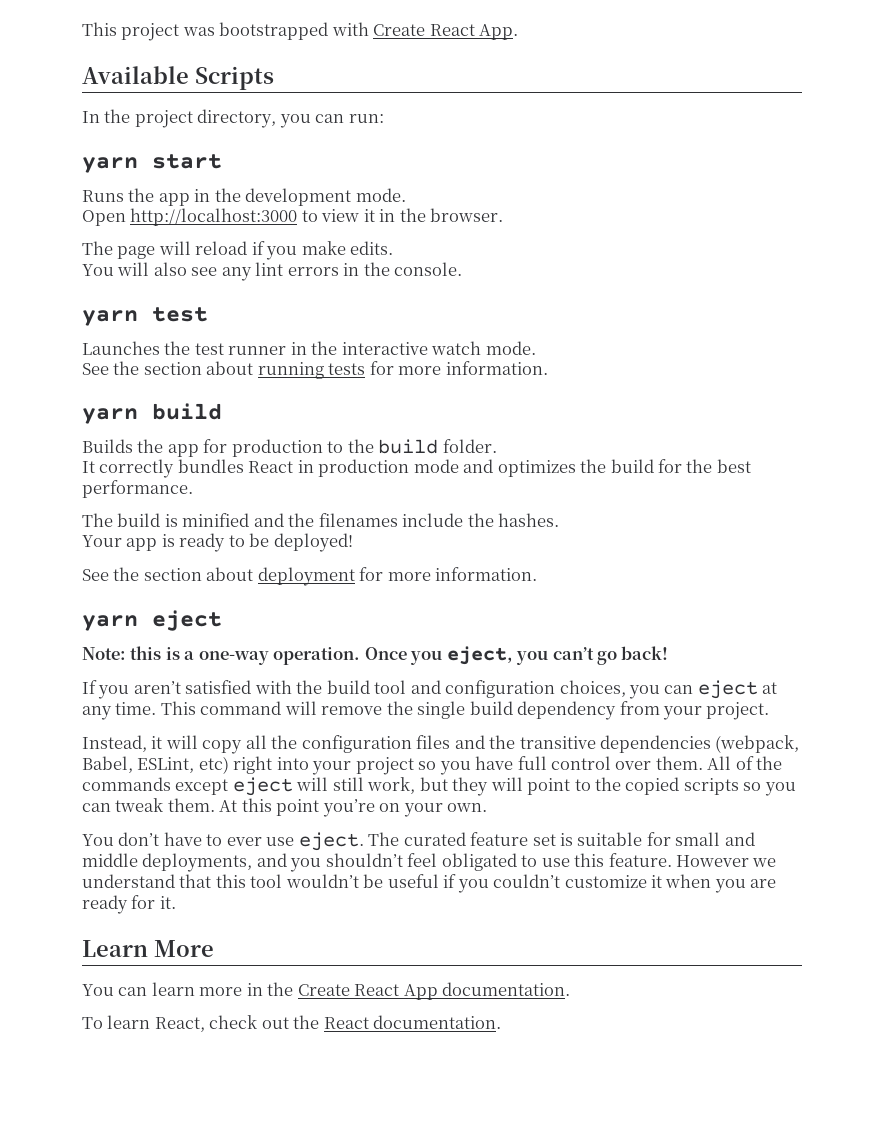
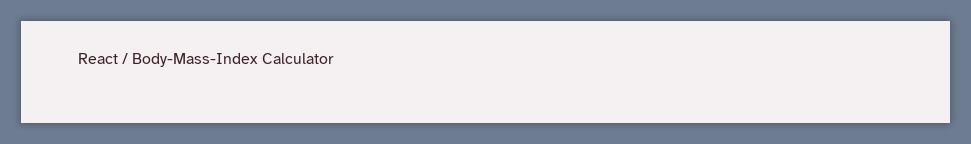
- This project was bootstrapped with Create React App.
- Available Scripts
- In the project directory, you can run:
- yarn start
- Runs the app in the development mode.
- Open http://localhost:3000 to view it in the browser.
- The page will reload if you make edits.
- You will also see any lint errors in the console.
- yarn test
- Launches the test runner in the interactive watch mode.
- See the section about running tests for more information.
- yarn build
- Builds the app for production to the build folder.
- It correctly bundles React in production mode and optimizes the build for the best performance.
- The build is minified and the filenames include the hashes.
- Your app is ready to be deployed!
- See the section about deployment for more information.
- yarn eject
- Note: this is a one-way operation. Once you eject, you can’t go back!
- If you aren’t satisfied with the build tool and configuration choices, you can eject at any time. This command will remove the single build dependency from your project.
- Instead, it will copy all the configuration files and the transitive dependencies (webpack, Babel, ESLint, etc) right into your project so you have full control over them. All of the commands except eject will still work, but they will point to the copied scripts so you can tweak them. At this point you’re on your own.
- You don’t have to ever use eject. The curated feature set is suitable for small and middle deployments, and you shouldn’t feel obligated to use this feature. However we understand that this tool wouldn’t be useful if you couldn’t customize it when you are ready for it.
- Learn More
- You can learn more in the Create React App documentation.
- To learn React, check out the React documentation.
+ React / Body-Mass-Index Calculator

